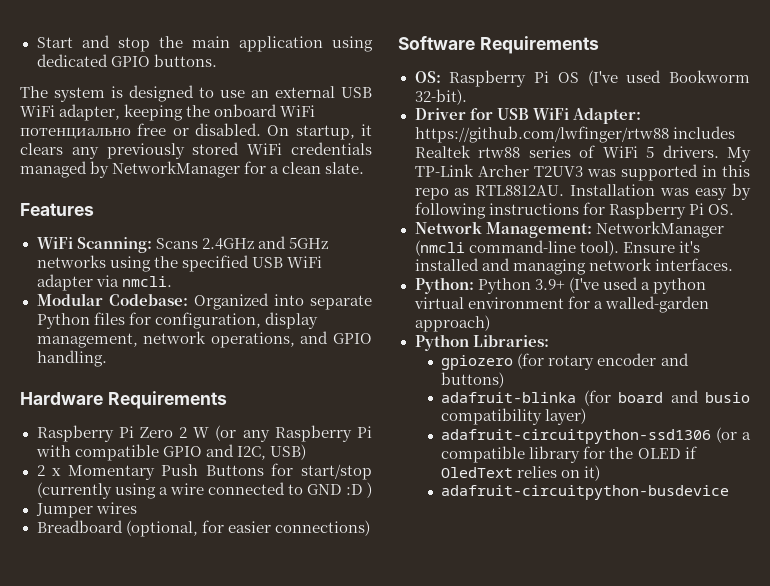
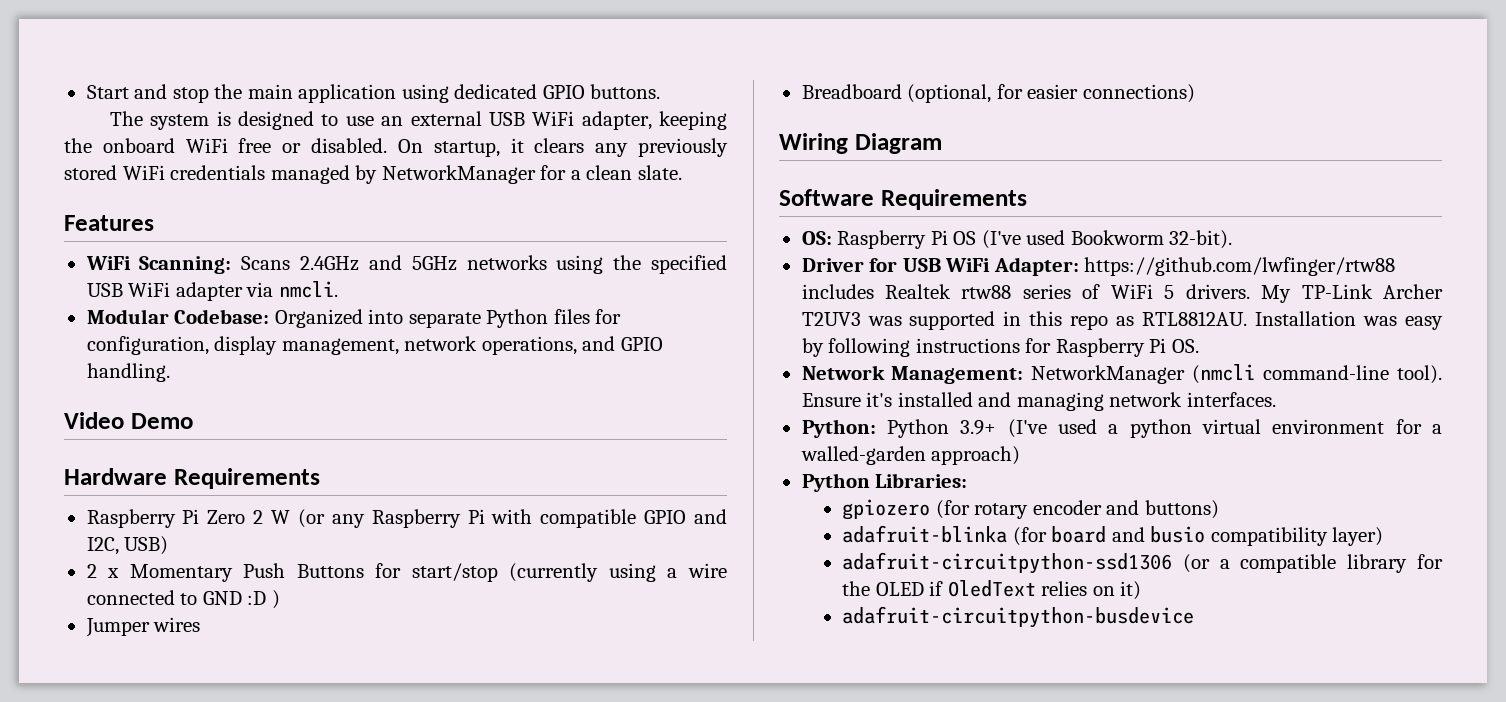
- The system is designed to use an external USB WiFi adapter, keeping the onboard WiFi потенциально free or disabled.
+ The system is designed to use an external USB WiFi adapter, keeping the onboard WiFi free or disabled.
+ Video Demo
+ Wiring Diagram

